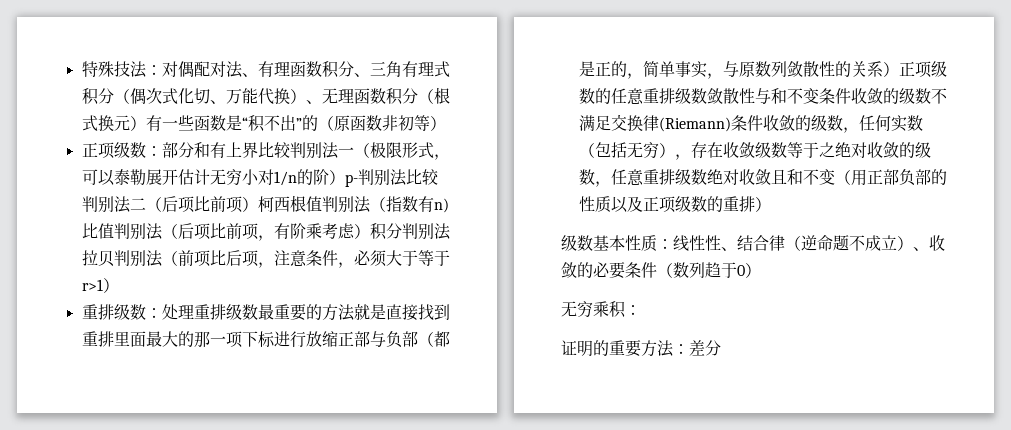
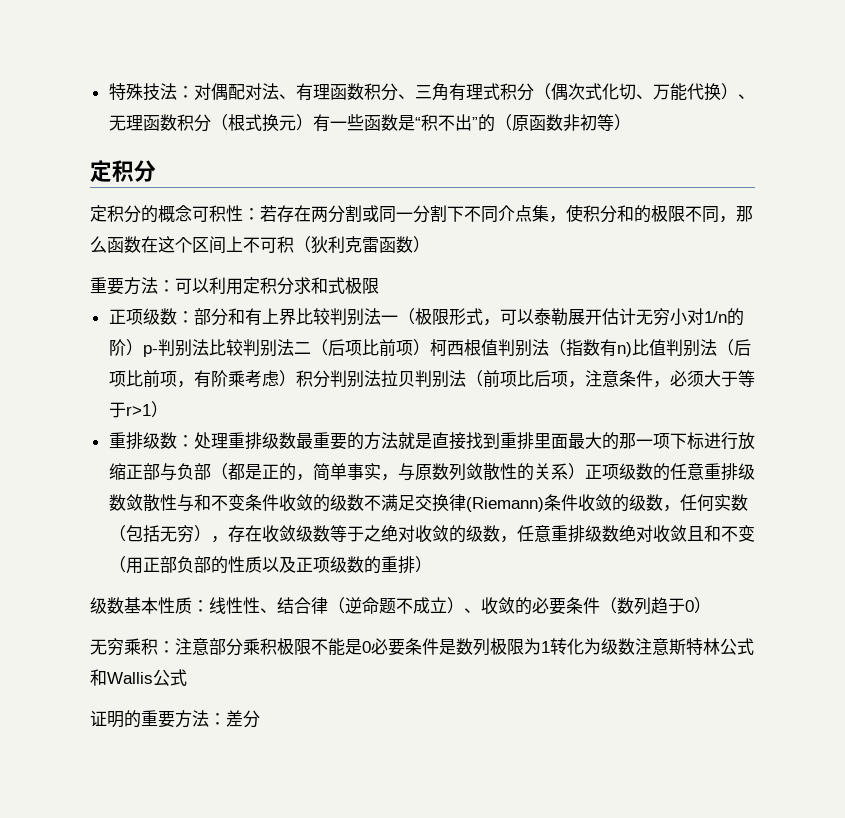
  特殊技法：对偶配对法、有理函数积分、三角有理式积分（偶次式化切、万能代换）、无理函数积分（根式换元）有一些函数是“积不出”的（原函数非初等）
+ 定积分
+ 定积分的概念可积性：若存在两分割或同一分割下不同介点集，使积分和的极限不同，那么函数在这个区间上不可积（狄利克雷函数）
+ 重要方法：可以利用定积分求和式极限
- 无穷乘积：
+ 无穷乘积：注意部分乘积极限不能是0必要条件是数列极限为1转化为级数注意斯特林公式和Wallis公式

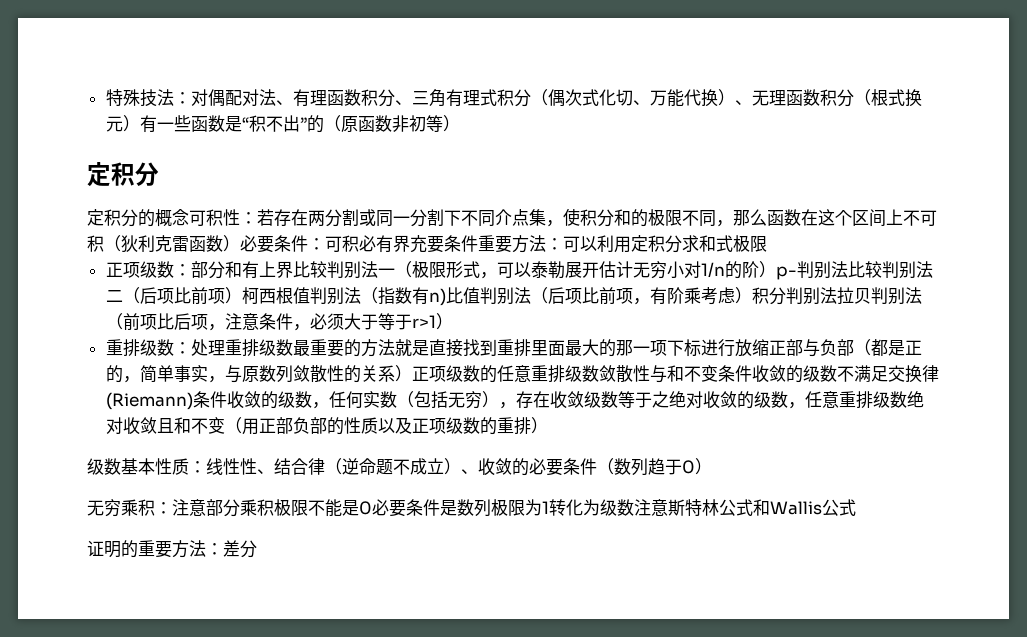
- 定积分的概念可积性：若存在两分割或同一分割下不同介点集，使积分和的极限不同，那么函数在这个区间上不可积（狄利克雷函数）
- 重要方法：可以利用定积分求和式极限
+ 定积分的概念可积性：若存在两分割或同一分割下不同介点集，使积分和的极限不同，那么函数在这个区间上不可积（狄利克雷函数）必要条件：可积必有界充要条件重要方法：可以利用定积分求和式极限

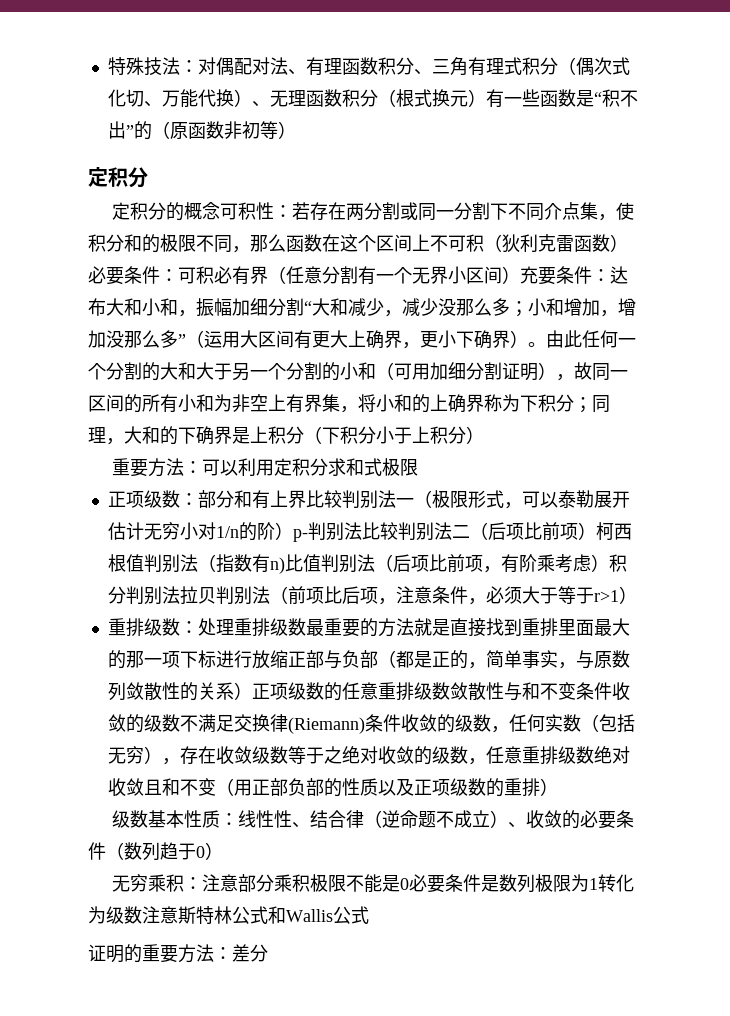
- 定积分的概念可积性：若存在两分割或同一分割下不同介点集，使积分和的极限不同，那么函数在这个区间上不可积（狄利克雷函数）必要条件：可积必有界充要条件重要方法：可以利用定积分求和式极限
+ 定积分的概念可积性：若存在两分割或同一分割下不同介点集，使积分和的极限不同，那么函数在这个区间上不可积（狄利克雷函数）必要条件：可积必有界（任意分割有一个无界小区间）充要条件：达布大和小和，振幅加细分割“大和减少，减少没那么多；小和增加，增加没那么多”（运用大区间有更大上确界，更小下确界）。由此任何一个分割的大和大于另一个分割的小和（可用加细分割证明），故同一区间的所有小和为非空上有界集，将小和的上确界称为下积分；同理，大和的下确界是上积分（下积分小于上积分）
+ 重要方法：可以利用定积分求和式极限

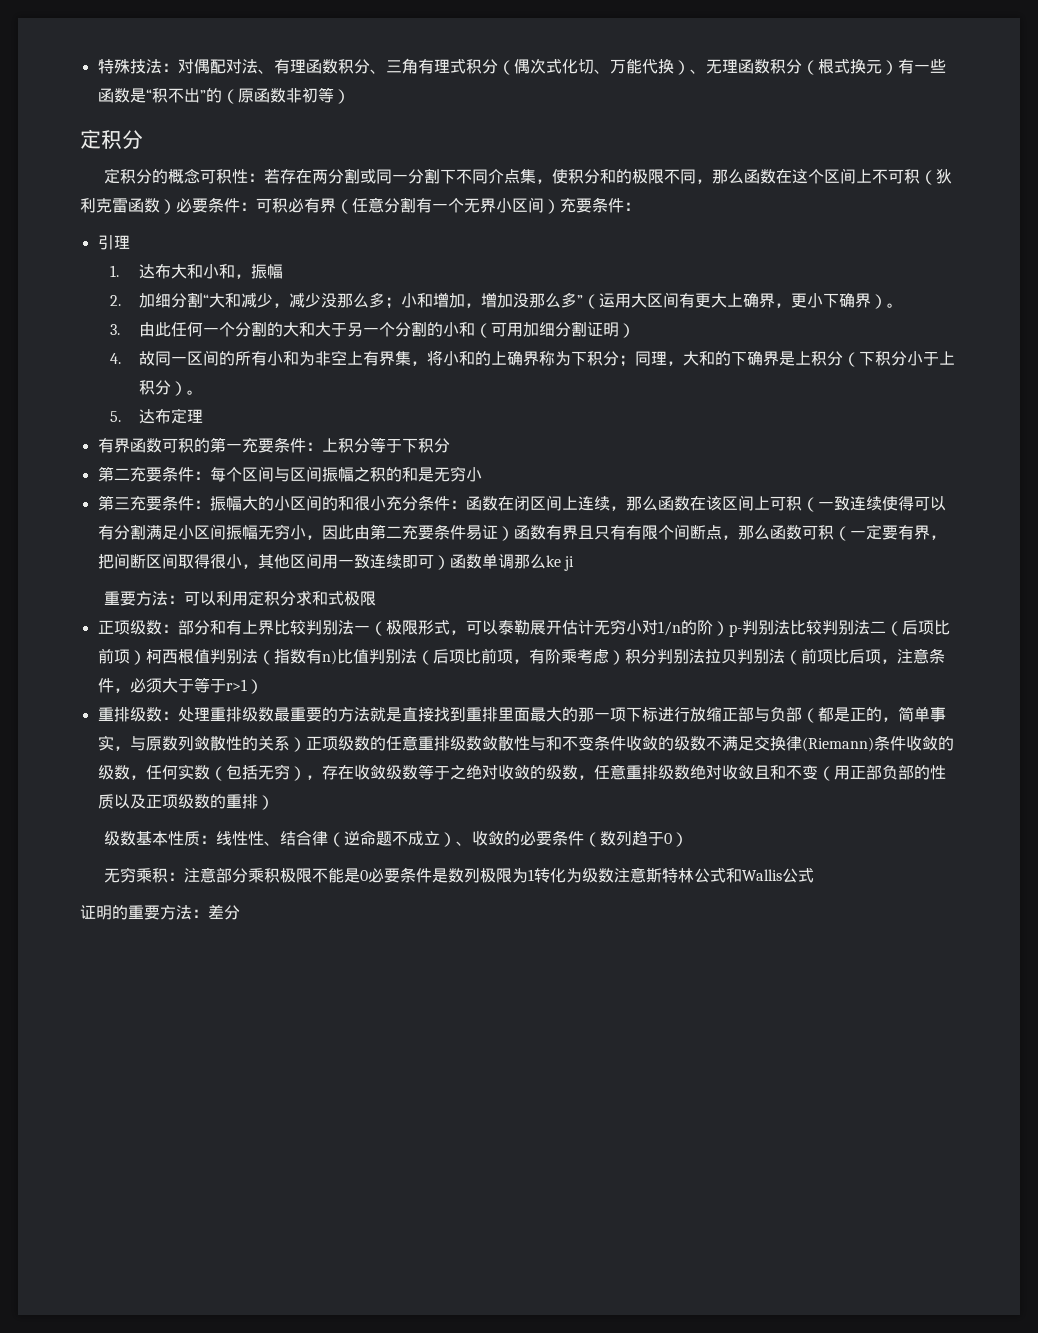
- 可积必有界（任意分割有一个无界小区间）充要条件：达布大和小和，振幅加细分割“大和减少，减少没那么多；
+ 可积必有界（任意分割有一个无界小区间）充要条件：
+ 引理
+ 1.达布大和小和，振幅
+ 2.加细分割“大和减少，减少没那么多；
- 小和增加，增加没那么多”（运用大区间有更大上确界，更小下确界）。由此任何一个分割的大和大于另一个分割的小和（可用加细分割证明），故同一区间的所有小和为非空上有界集，将小和的上确界称为下积分；
+ 小和增加，增加没那么多”（运用大区间有更大上确界，更小下确界）。
+ 3.由此任何一个分割的大和大于另一个分割的小和（可用加细分割证明）
+ 4.故同一区间的所有小和为非空上有界集，将小和的上确界称为下积分；
- 同理，大和的下确界是上积分（下积分小于上积分）
+ 同理，大和的下确界是上积分（下积分小于上积分）。
+ 5.达布定理
+ 有界函数可积的第一充要条件：上积分等于下积分
+ 第二充要条件：每个区间与区间振幅之积的和是无穷小
+ 第三充要条件：振幅大的小区间的和很小充分条件：函数在闭区间上连续，那么函数在该区间上可积（一致连续使得可以有分割满足小区间振幅无穷小，因此由第二充要条件易证）函数有界且只有有限个间断点，那么函数可积（一定要有界，把间断区间取得很小，其他区间用一致连续即可）函数单调那么ke ji

